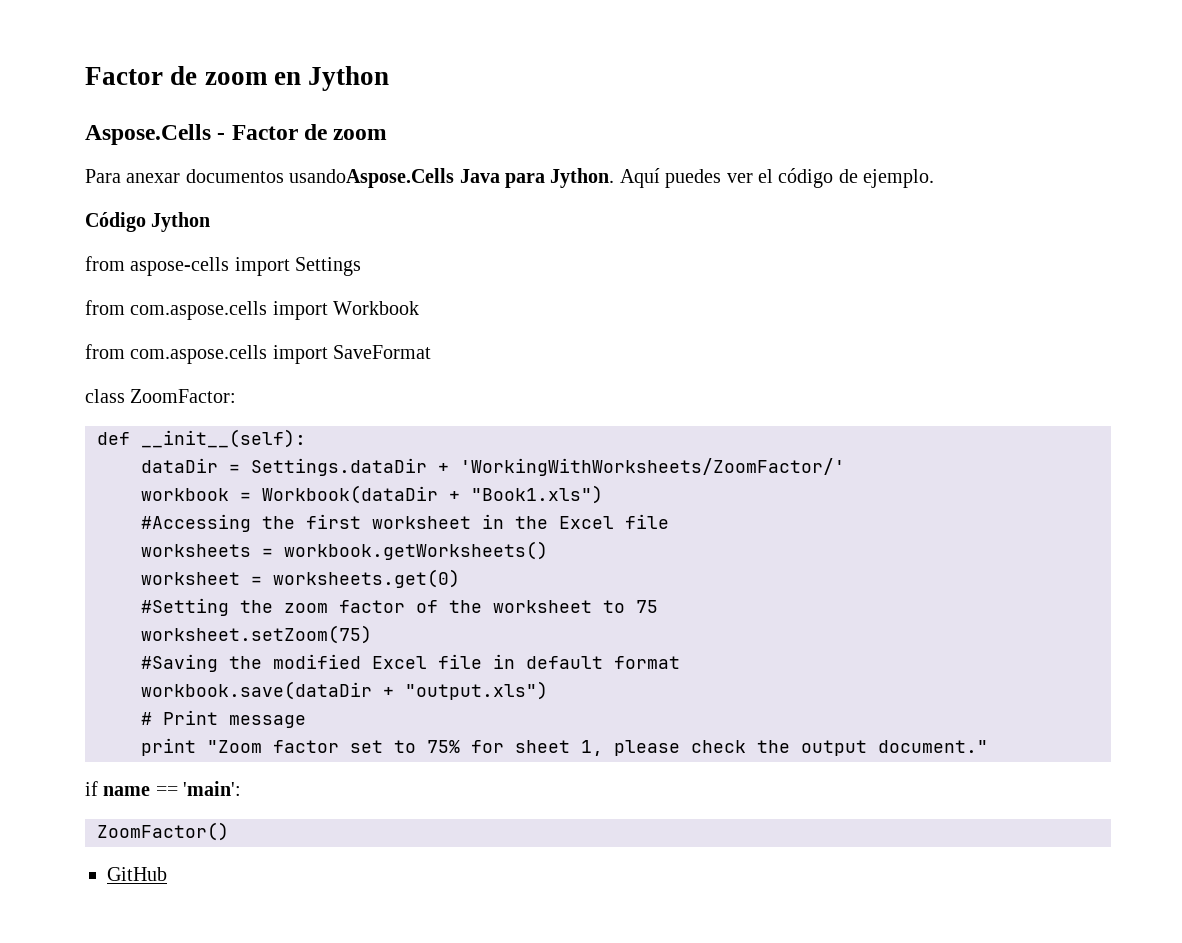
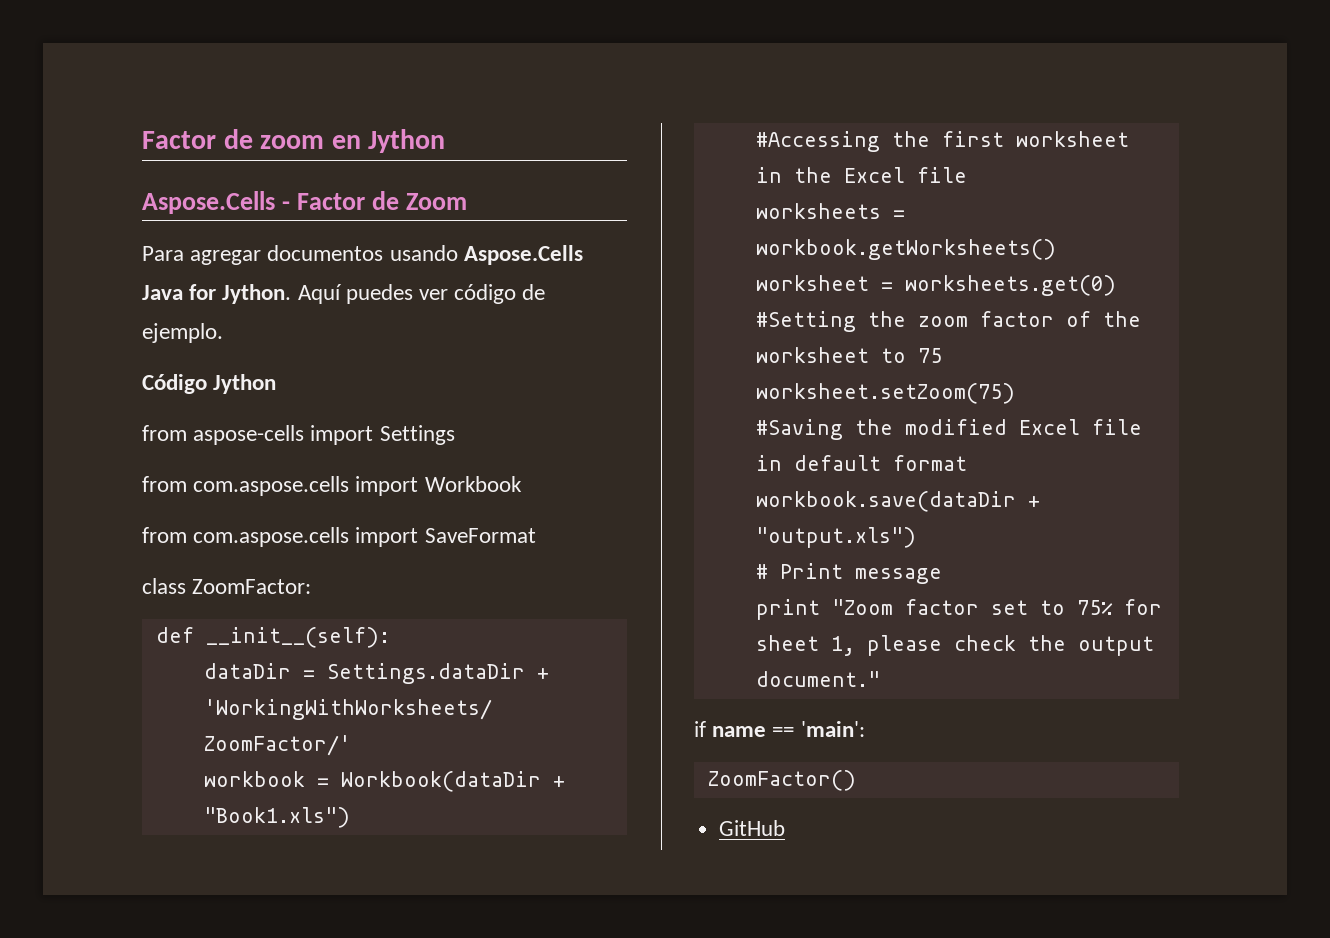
- Aspose.Cells - Factor de zoom
+ Aspose.Cells - Factor de Zoom
- Para anexar documentos usandoAspose.Cells Java para Jython.
+ Para agregar documentos usando Aspose.Cells Java for Jython.
- Aquí puedes ver el código de ejemplo.
+ Aquí puedes ver código de ejemplo.

